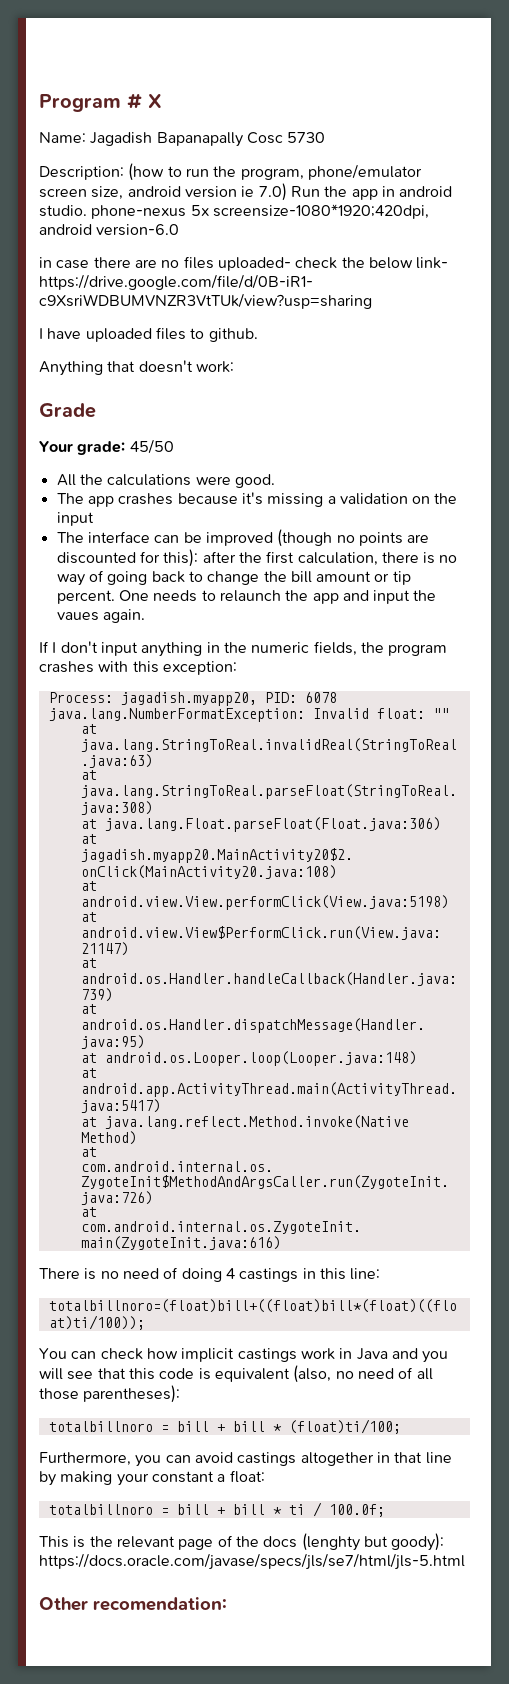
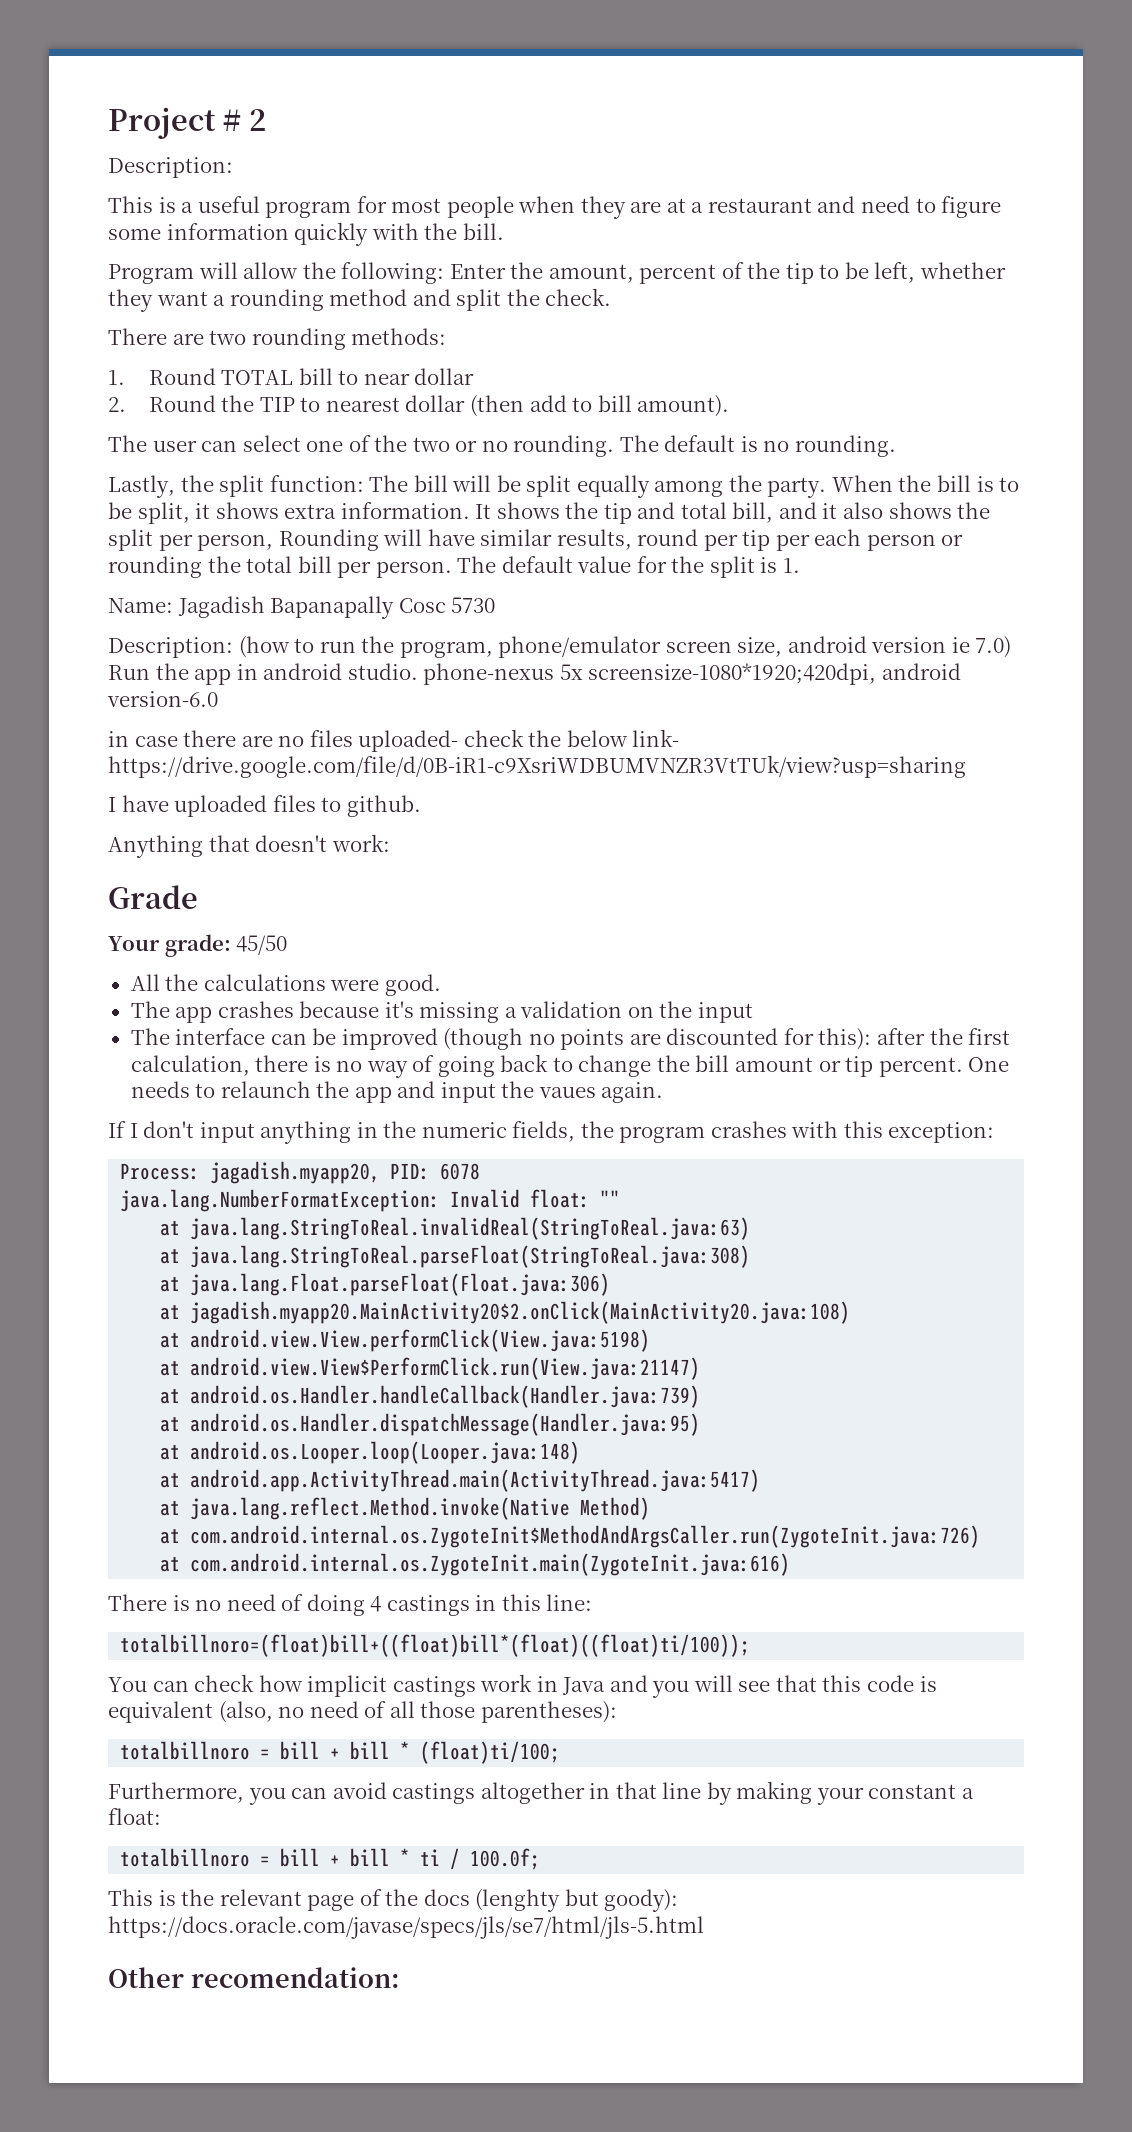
- Program # X
+ Project # 2
+ Description:
+ This is a useful program for most people when they are at a restaurant and need to figure some information quickly with the bill.
+ Program will allow the following: Enter the amount, percent of the tip to be left, whether they want a rounding method and split the check.
+ There are two rounding methods:
+ 1. Round TOTAL bill to near dollar
+ 2. Round the TIP to nearest dollar (then add to bill amount).
+ The user can select one of the two or no rounding. The default is no rounding.
+ Lastly, the split function: The bill will be split equally among the party. When the bill is to be split, it shows extra information. It shows the tip and total bill, and it also shows the split per person, Rounding will have similar results, round per tip per each person or rounding the total bill per person. The default value for the split is 1.

